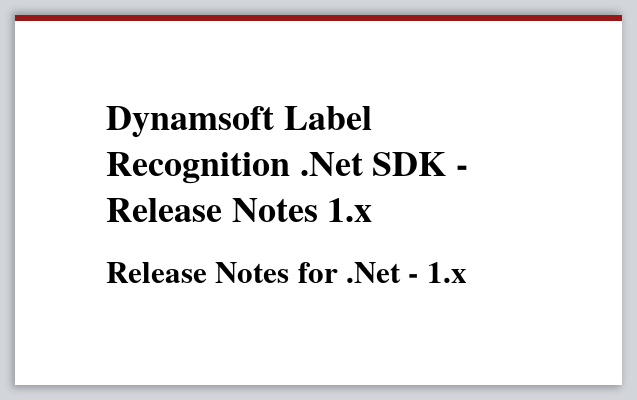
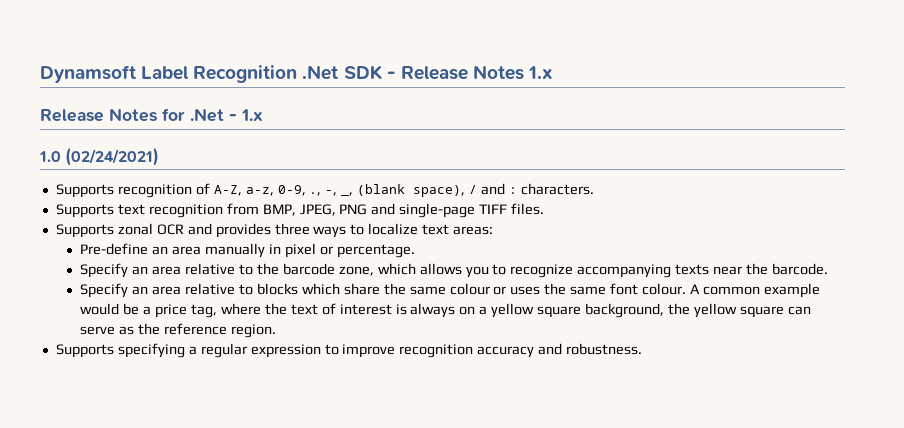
+ 1.0 (02/24/2021)
+ Supports recognition of A-Z, a-z, 0-9, ., -, _, (blank space), / and : characters.
+ Supports text recognition from BMP, JPEG, PNG and single-page TIFF files.
+ Supports zonal OCR and provides three ways to localize text areas:
+ Pre-define an area manually in pixel or percentage.
+ Specify an area relative to the barcode zone, which allows you to recognize accompanying texts near the barcode.
+ Specify an area relative to blocks which share the same colour or uses the same font colour. A common example would be a price tag, where the text of interest is always on a yellow square background, the yellow square can serve as the reference region.
+ Supports specifying a regular expression to improve recognition accuracy and robustness.

